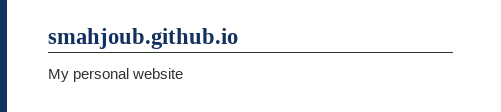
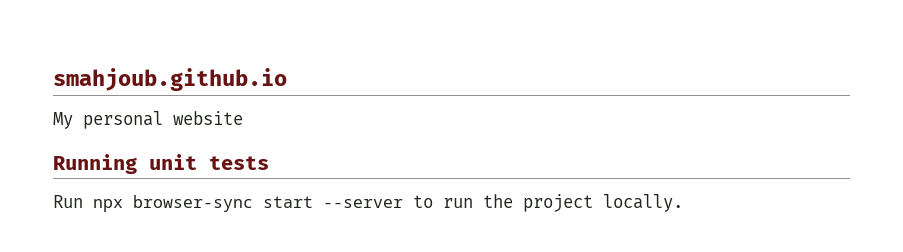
+ Running unit tests
+ Run npx browser-sync start --server to run the project locally.

